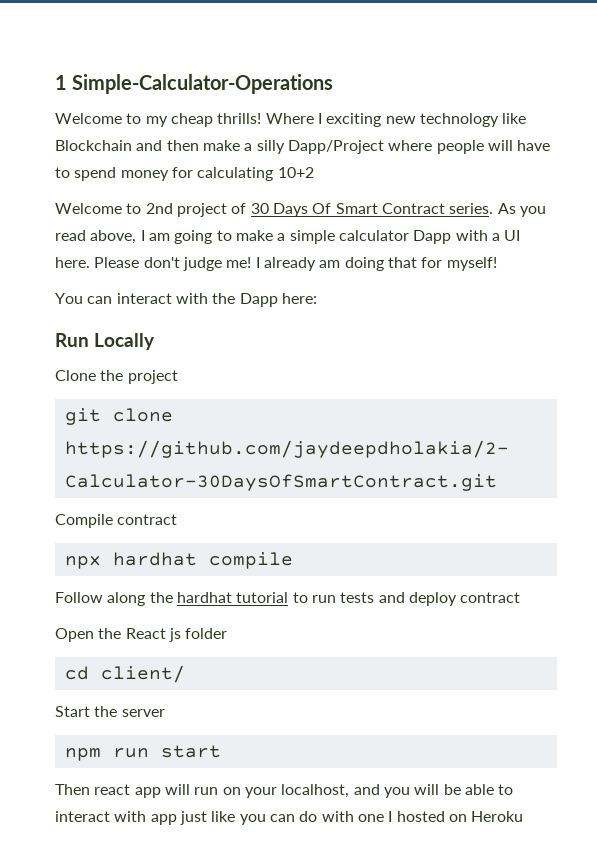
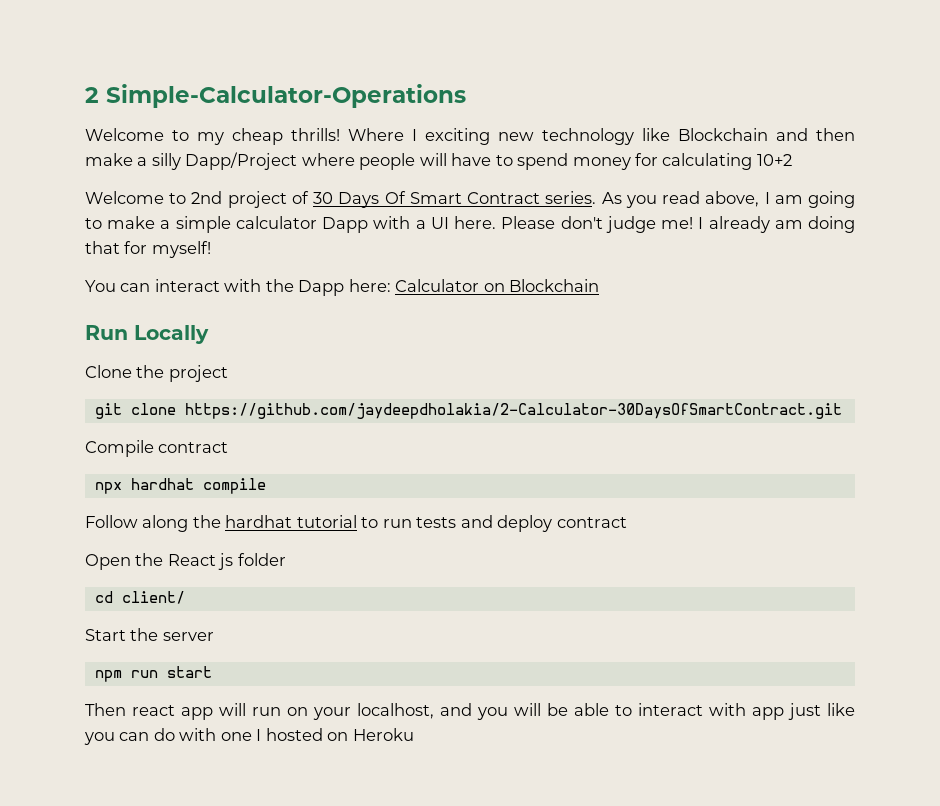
- 1 Simple-Calculator-Operations
+ 2 Simple-Calculator-Operations
- You can interact with the Dapp here:
+ You can interact with the Dapp here: Calculator on Blockchain

